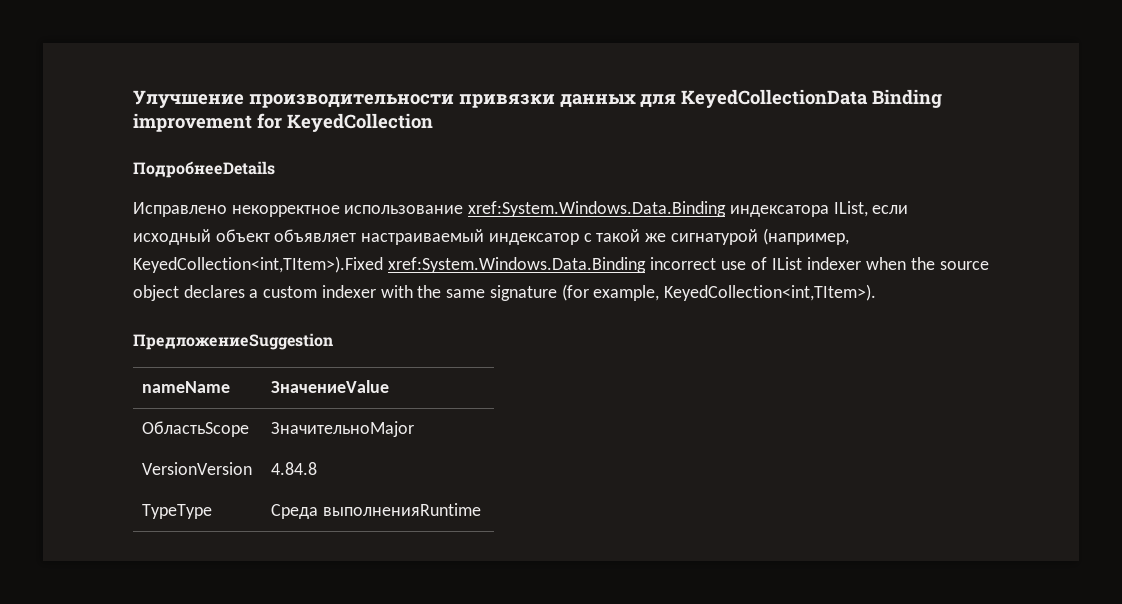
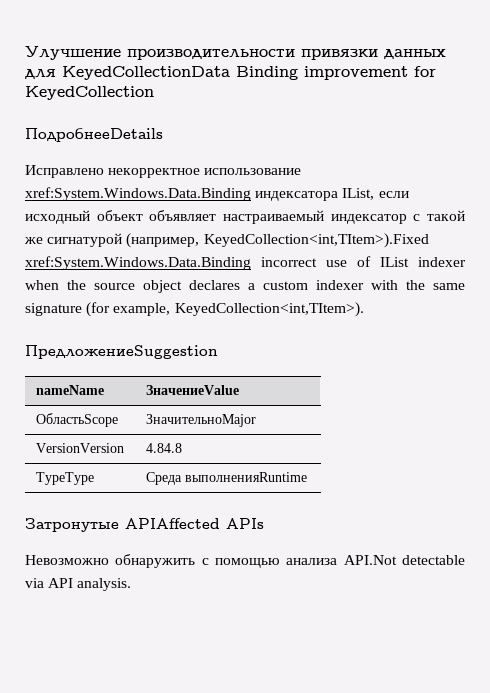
+ Затронутые APIAffected APIs
+ Невозможно обнаружить с помощью анализа API.Not detectable via API analysis.

